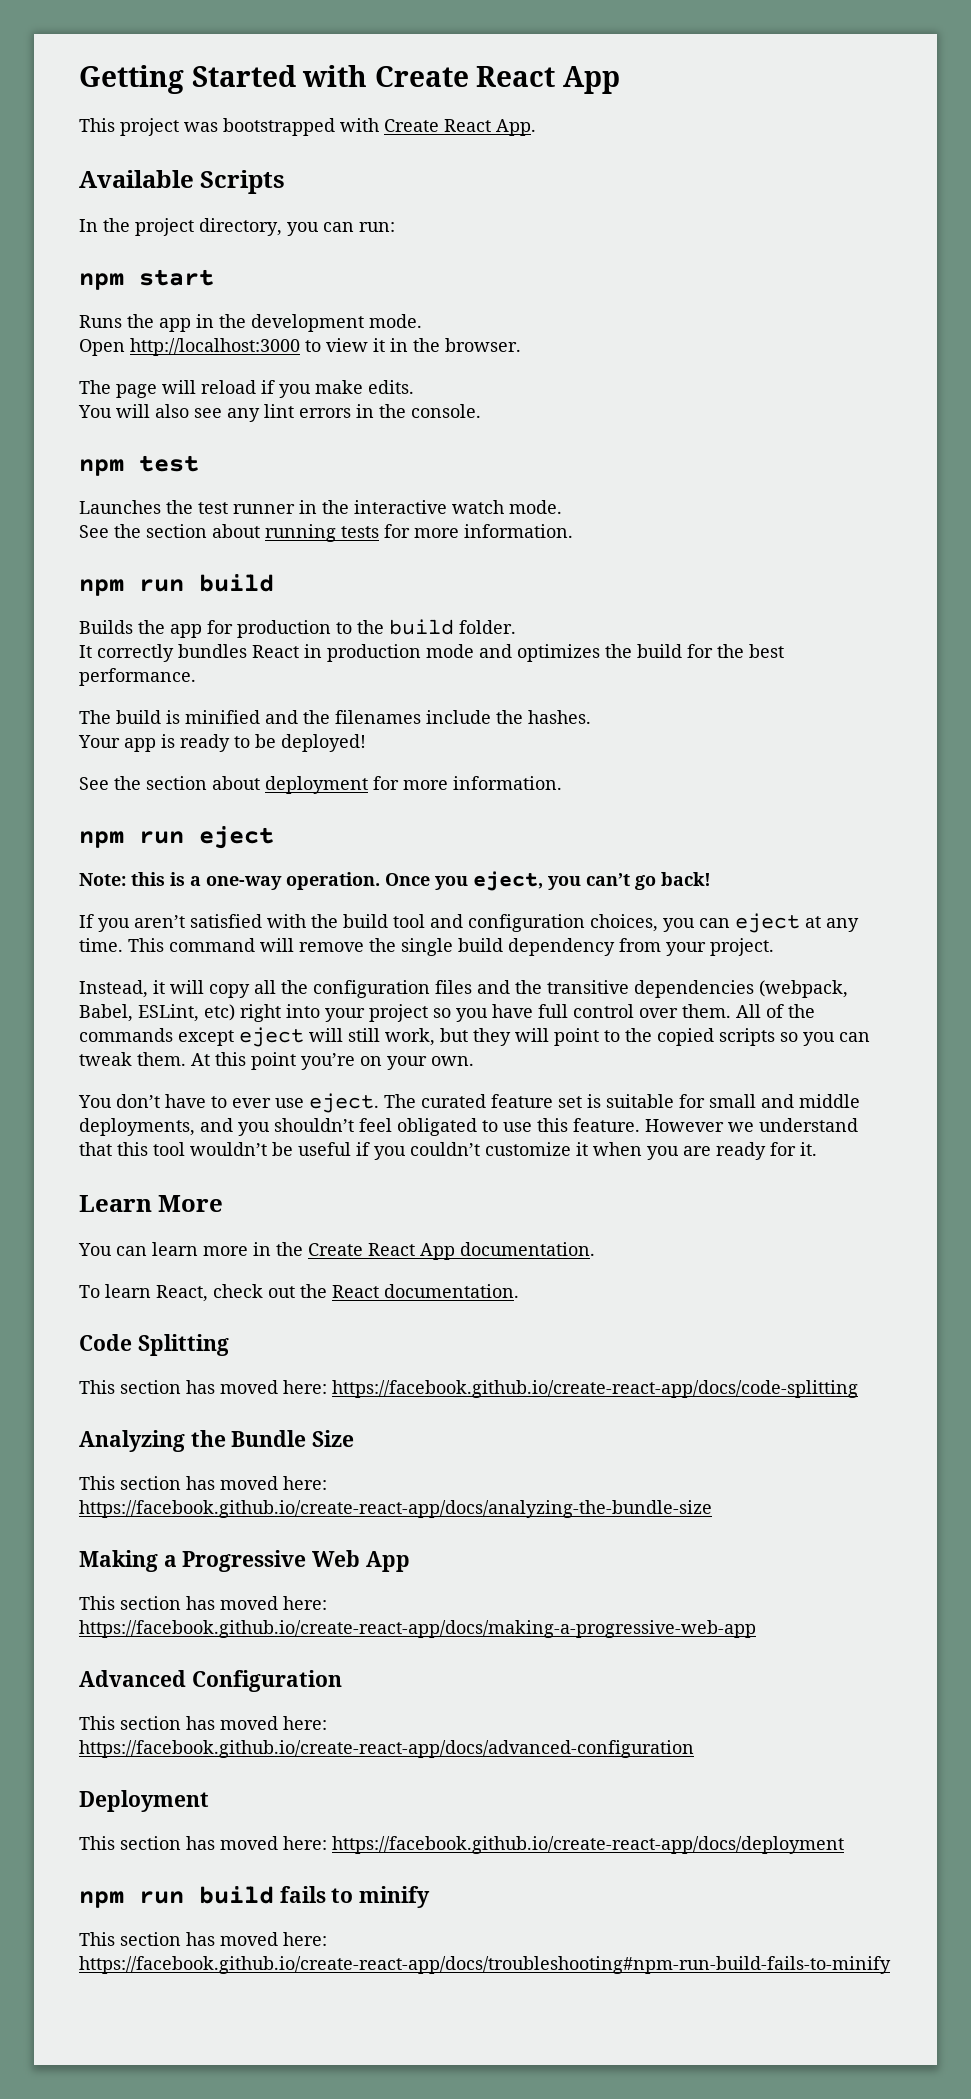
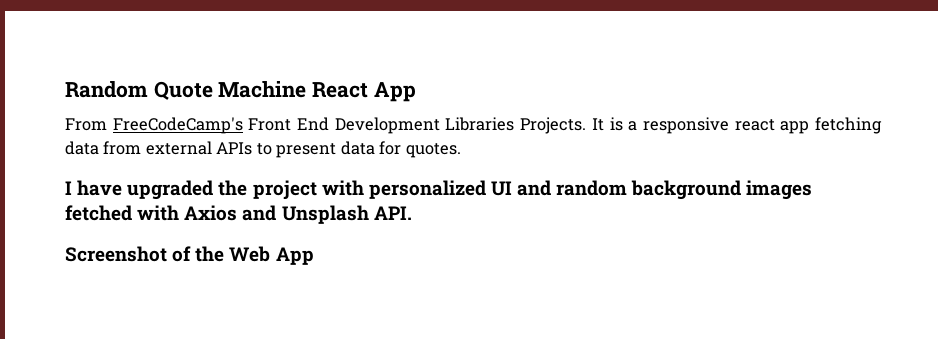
- Getting Started with Create React App
- This project was bootstrapped with Create React App.
- Available Scripts
- In the project directory, you can run:
- npm start
- Runs the app in the development mode.
- Open http://localhost:3000 to view it in the browser.
- The page will reload if you make edits.
- You will also see any lint errors in the console.
- npm test
- Launches the test runner in the interactive watch mode.
- See the section about running tests for more information.
- npm run build
- Builds the app for production to the build folder.
- It correctly bundles React in production mode and optimizes the build for the best performance.
- The build is minified and the filenames include the hashes.
- Your app is ready to be deployed!
- See the section about deployment for more information.
- npm run eject
- Note: this is a one-way operation. Once you eject, you can’t go back!
- If you aren’t satisfied with the build tool and configuration choices, you can eject at any time. This command will remove the single build dependency from your project.
- Instead, it will copy all the configuration files and the transitive dependencies (webpack, Babel, ESLint, etc) right into your project so you have full control over them. All of the commands except eject will still work, but they will point to the copied scripts so you can tweak them. At this point you’re on your own.
- You don’t have to ever use eject. The curated feature set is suitable for small and middle deployments, and you shouldn’t feel obligated to use this feature. However we understand that this tool wouldn’t be useful if you couldn’t customize it when you are ready for it.
- Learn More
- You can learn more in the Create React App documentation.
- To learn React, check out the React documentation.
- Code Splitting
- This section has moved here: https://facebook.github.io/create-react-app/docs/code-splitting
- Analyzing the Bundle Size
- This section has moved here: https://facebook.github.io/create-react-app/docs/analyzing-the-bundle-size
- Making a Progressive Web App
- This section has moved here: https://facebook.github.io/create-react-app/docs/making-a-progressive-web-app
- Advanced Configuration
- This section has moved here: https://facebook.github.io/create-react-app/docs/advanced-configuration
- Deployment
- This section has moved here: https://facebook.github.io/create-react-app/docs/deployment
- npm run build fails to minify
- This section has moved here: https://facebook.github.io/create-react-app/docs/troubleshooting#npm-run-build-fails-to-minify
+ Random Quote Machine React App
+ From FreeCodeCamp's Front End Development Libraries Projects. It is a responsive react app fetching data from external APIs to present data for quotes.
+ I have upgraded the project with personalized UI and random background images fetched with Axios and Unsplash API.
+ Screenshot of the Web App

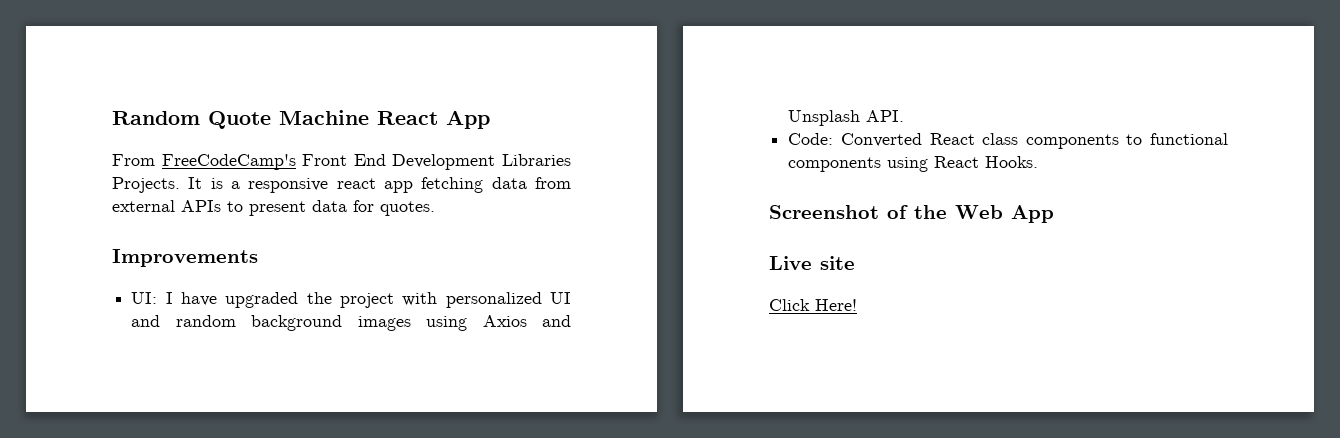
- I have upgraded the project with personalized UI and random background images fetched with Axios and Unsplash API.
+ Improvements
+ UI: I have upgraded the project with personalized UI and random background images using Axios and Unsplash API.
+ Code: Converted React class components to functional components using React Hooks.
+ Live site
+ Click Here!

